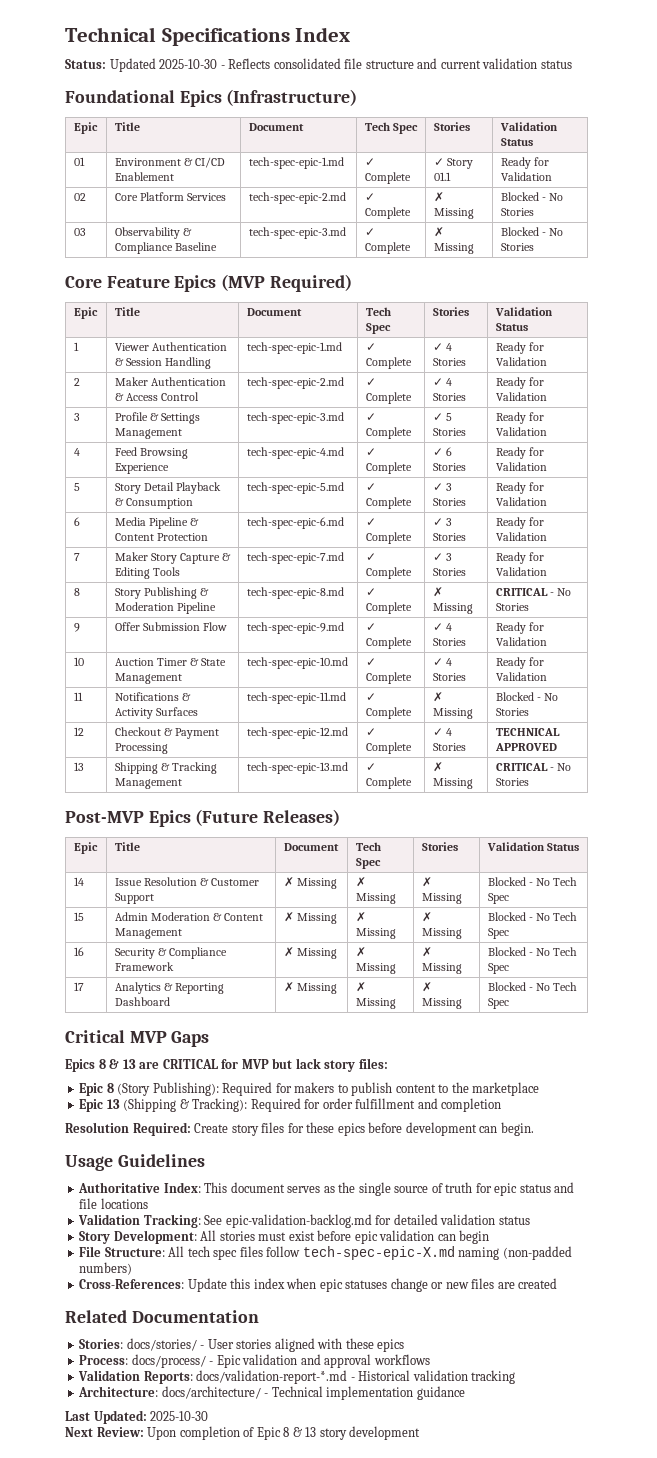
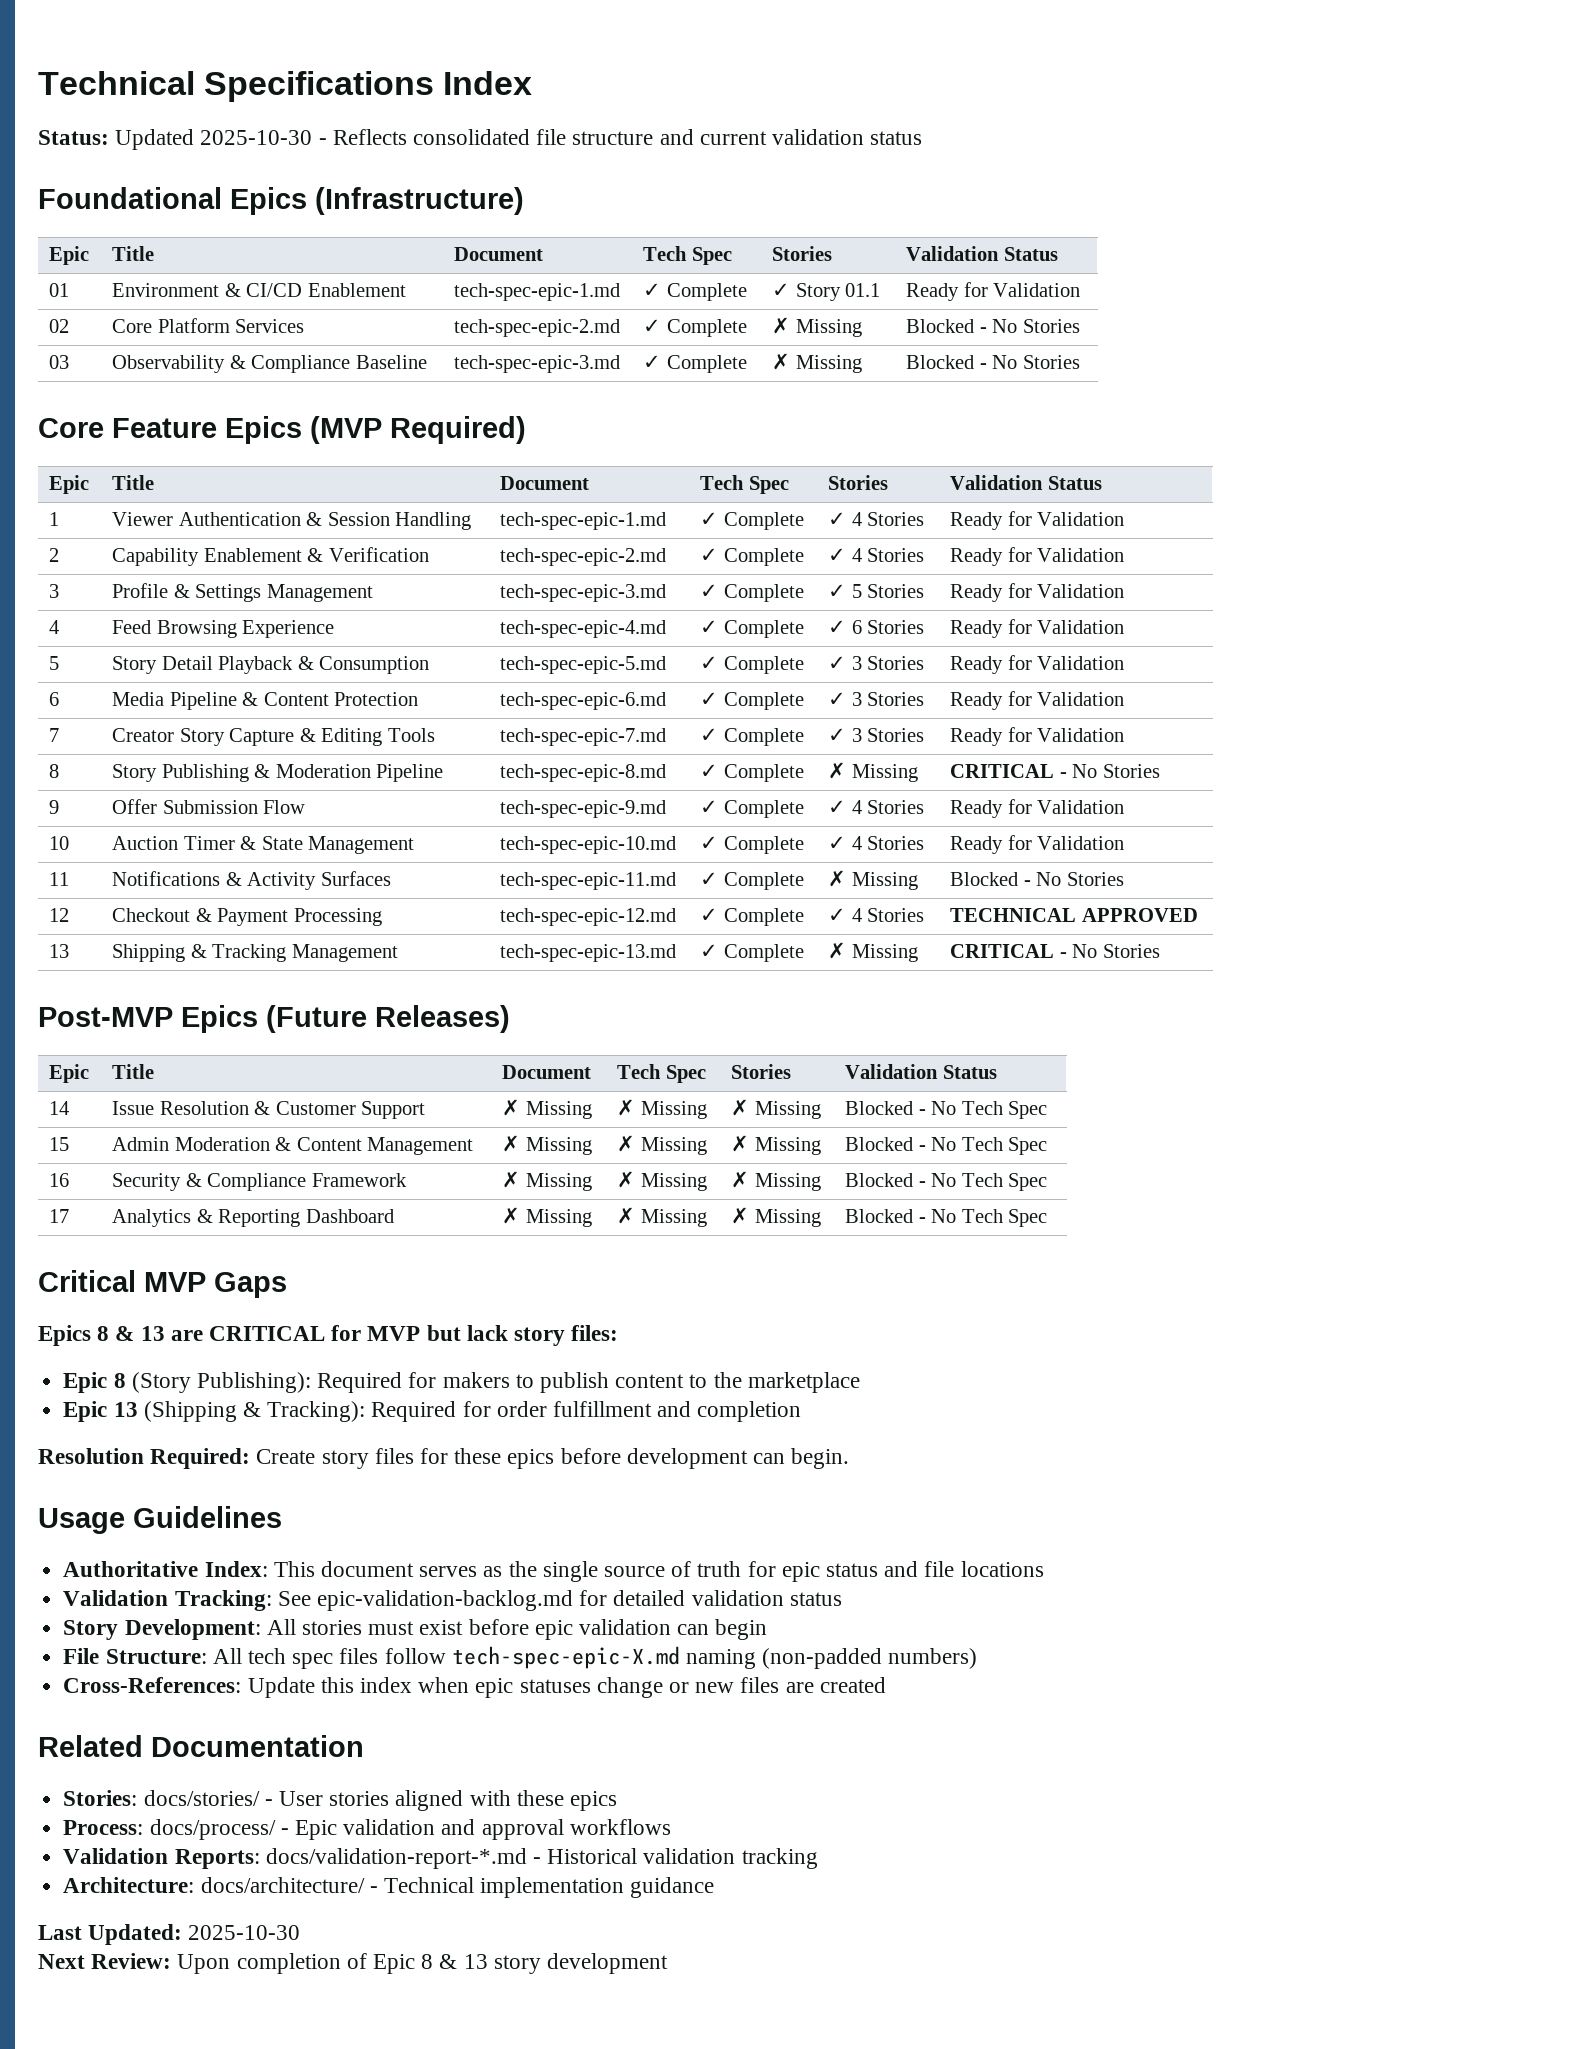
- 2 | Maker Authentication & Access Control | tech-spec-epic-2.md | ✓ Complete | ✓ 4 Stories | Ready for Validation
+ 2 | Capability Enablement & Verification | tech-spec-epic-2.md | ✓ Complete | ✓ 4 Stories | Ready for Validation
- 7 | Maker Story Capture & Editing Tools | tech-spec-epic-7.md | ✓ Complete | ✓ 3 Stories | Ready for Validation
+ 7 | Creator Story Capture & Editing Tools | tech-spec-epic-7.md | ✓ Complete | ✓ 3 Stories | Ready for Validation

